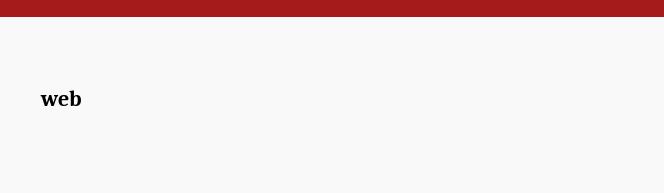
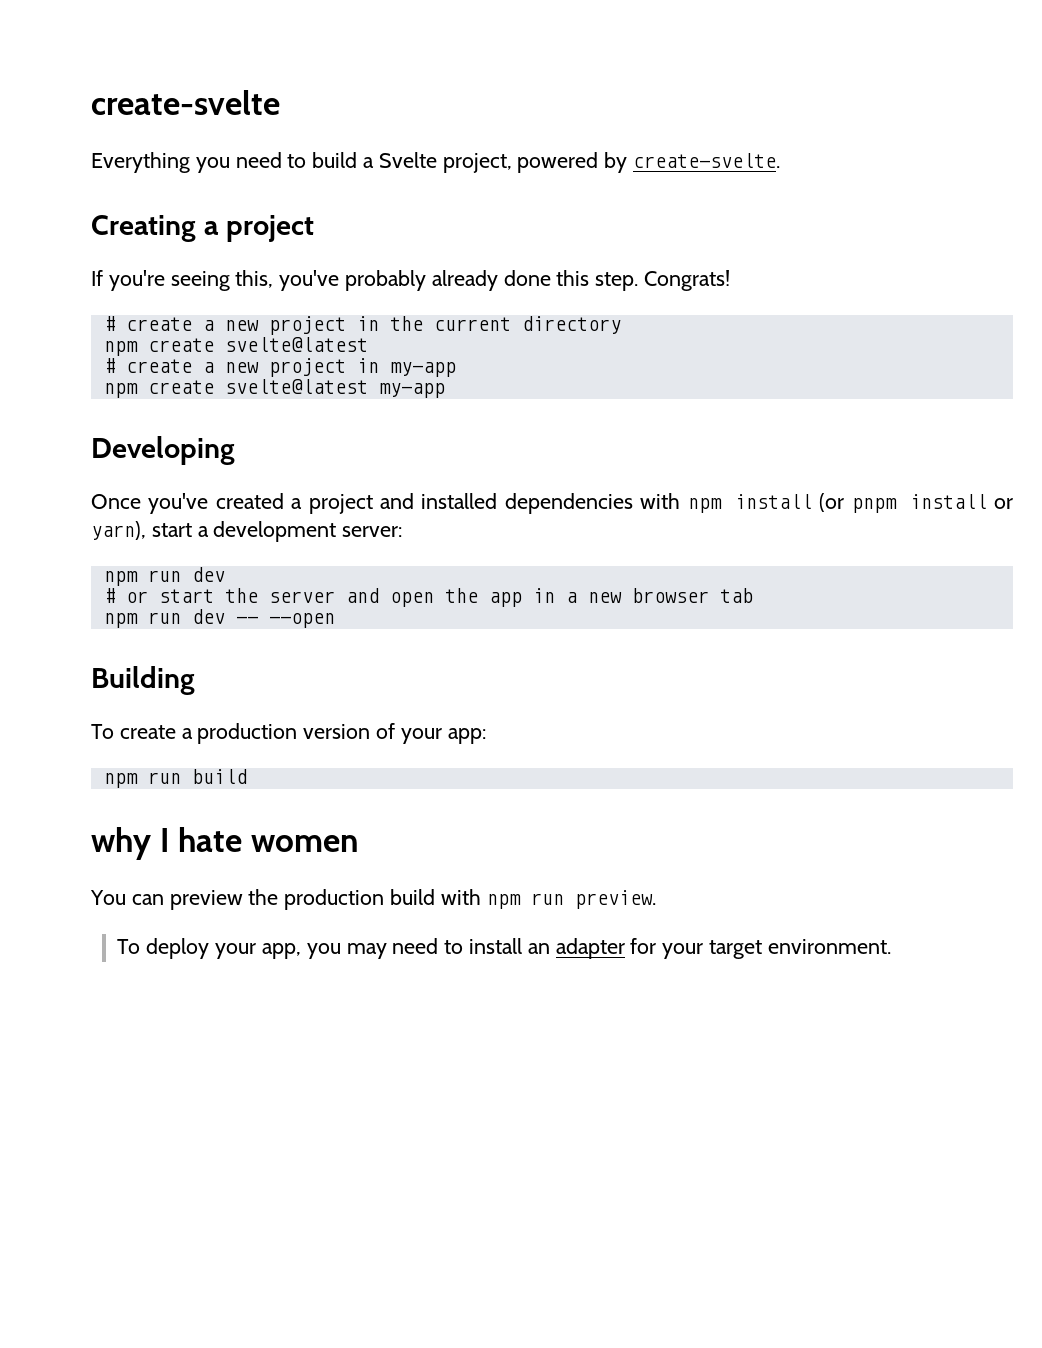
- web
+ create-svelte
+ Everything you need to build a Svelte project, powered by create-svelte.
+ Creating a project
+ If you're seeing this, you've probably already done this step. Congrats!
+ # create a new project in the current directory
+ npm create svelte@latest
+ # create a new project in my-app
+ npm create svelte@latest my-app
+ Developing
+ Once you've created a project and installed dependencies with npm install (or pnpm install or yarn), start a development server:
+ npm run dev
+ # or start the server and open the app in a new browser tab
+ npm run dev -- --open
+ Building
+ To create a production version of your app:
+ npm run build
+ why I hate women
+ You can preview the production build with npm run preview.
+ To deploy your app, you may need to install an adapter for your target environment.

